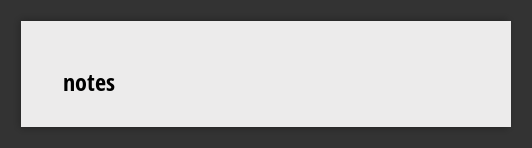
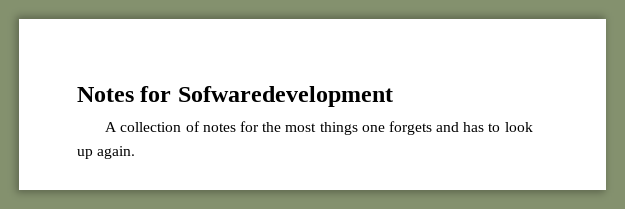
- notes
+ Notes for Sofwaredevelopment
+ A collection of notes for the most things one forgets and has to look up again.

